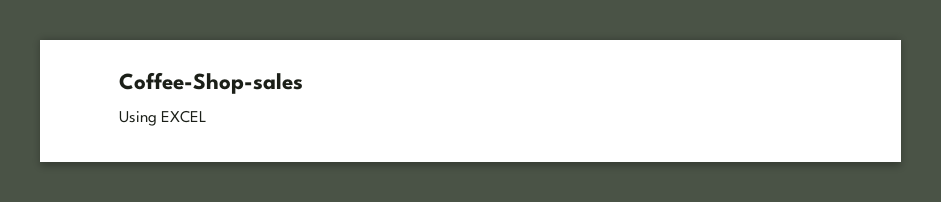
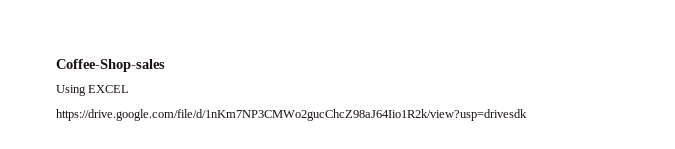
+ https://drive.google.com/file/d/1nKm7NP3CMWo2gucChcZ98aJ64Iio1R2k/view?usp=drivesdk

